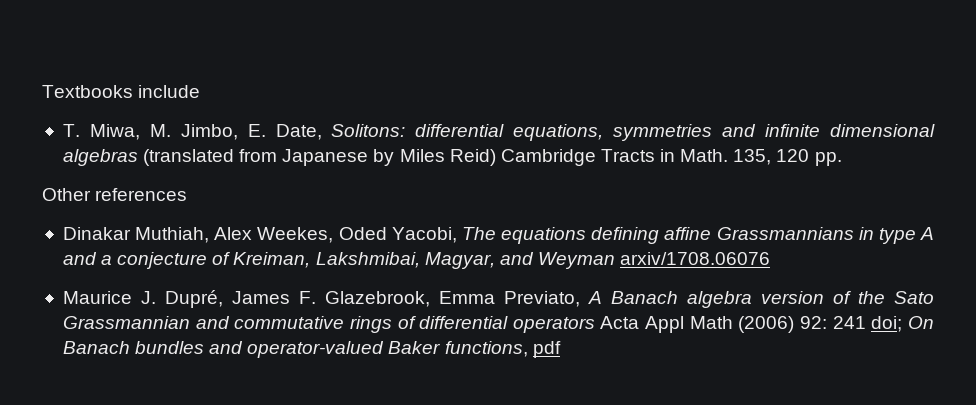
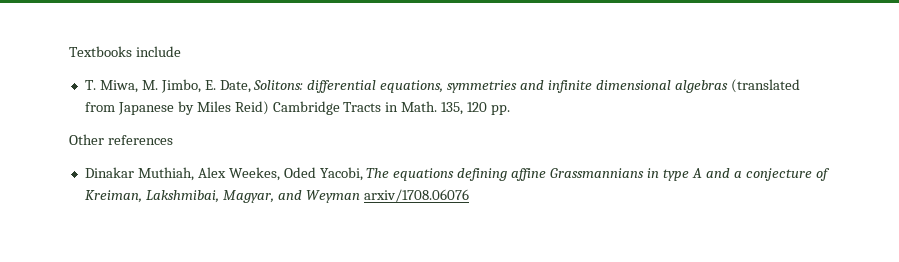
- Maurice J. Dupré, James F. Glazebrook, Emma Previato, A Banach algebra version of the Sato Grassmannian and commutative rings of differential operators Acta Appl Math (2006) 92: 241 doi; On Banach bundles and operator-valued Baker functions, pdf

